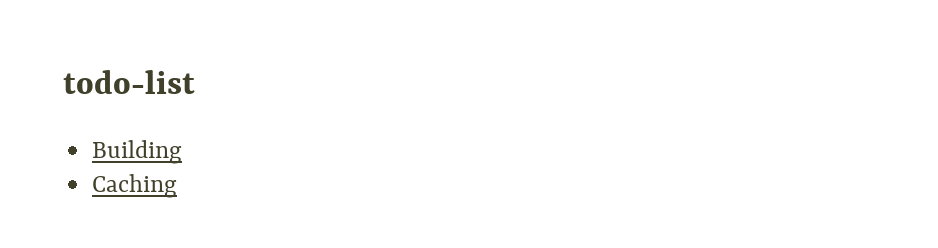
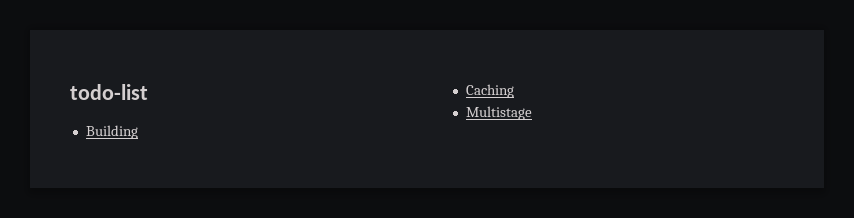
+ Multistage

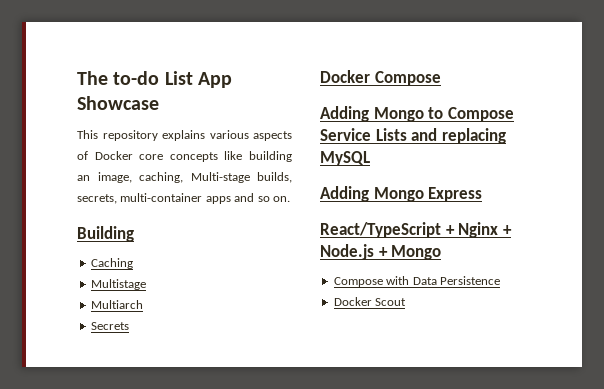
- todo-list
+ The to-do List App Showcase
+ This repository explains various aspects of Docker core concepts like building an image, caching, Multi-stage builds, secrets, multi-container apps and so on.
  Building
  Caching
  Multistage
+ Multiarch
+ Secrets
+ Docker Compose
+ Adding Mongo to Compose Service Lists and replacing MySQL
+ Adding Mongo Express
+ React/TypeScript + Nginx + Node.js + Mongo
+ Compose with Data Persistence
+ Docker Scout

